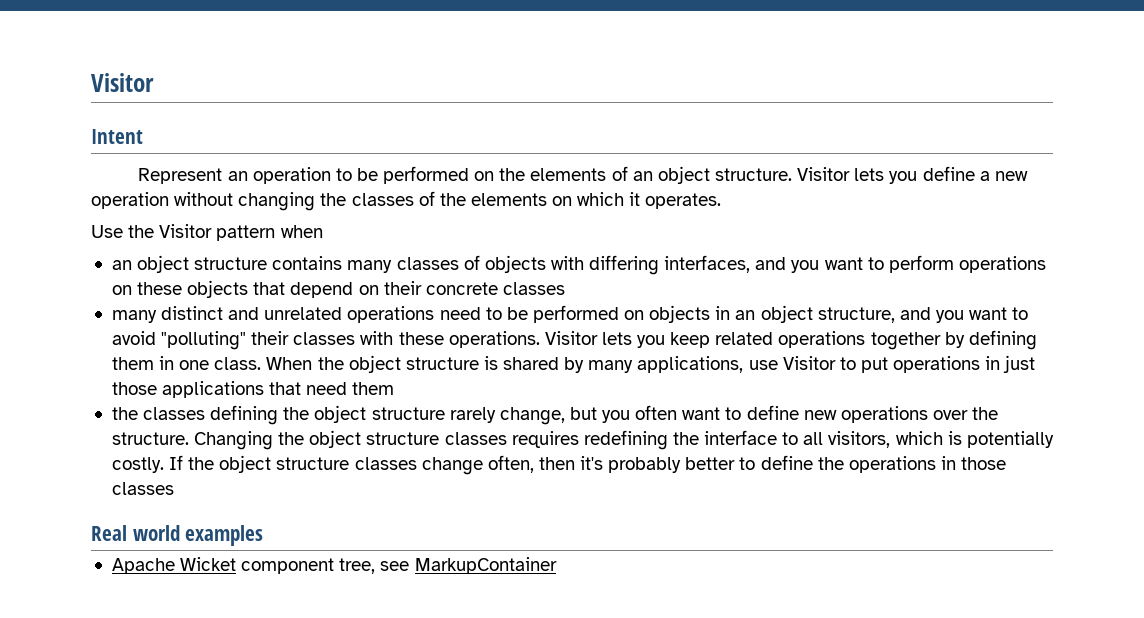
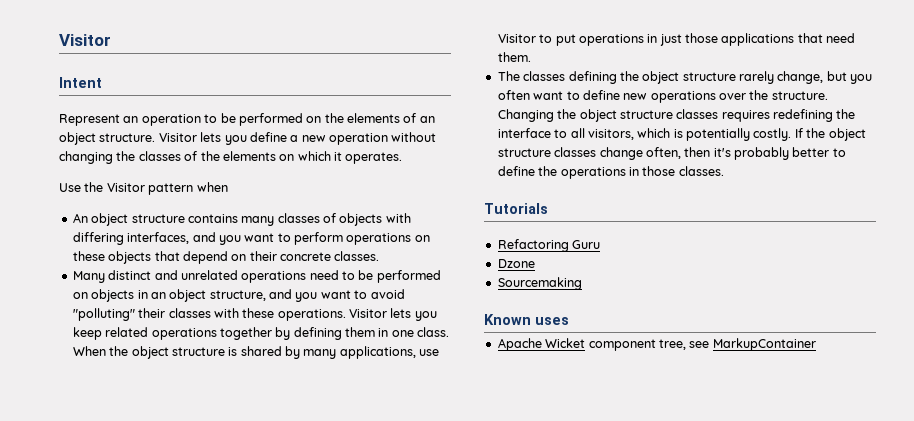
- an object structure contains many classes of objects with differing interfaces, and you want to perform operations on these objects that depend on their concrete classes
- many distinct and unrelated operations need to be performed on objects in an object structure, and you want to avoid "polluting" their classes with these operations.
+ An object structure contains many classes of objects with differing interfaces, and you want to perform operations on these objects that depend on their concrete classes.
+ Many distinct and unrelated operations need to be performed on objects in an object structure, and you want to avoid "polluting" their classes with these operations.
- When the object structure is shared by many applications, use Visitor to put operations in just those applications that need them
- the classes defining the object structure rarely change, but you often want to define new operations over the structure.
+ When the object structure is shared by many applications, use Visitor to put operations in just those applications that need them.
+ The classes defining the object structure rarely change, but you often want to define new operations over the structure.
- If the object structure classes change often, then it's probably better to define the operations in those classes
- Real world examples
+ If the object structure classes change often, then it's probably better to define the operations in those classes.
+ Tutorials
+ Refactoring Guru
+ Dzone
+ Sourcemaking
+ Known uses

